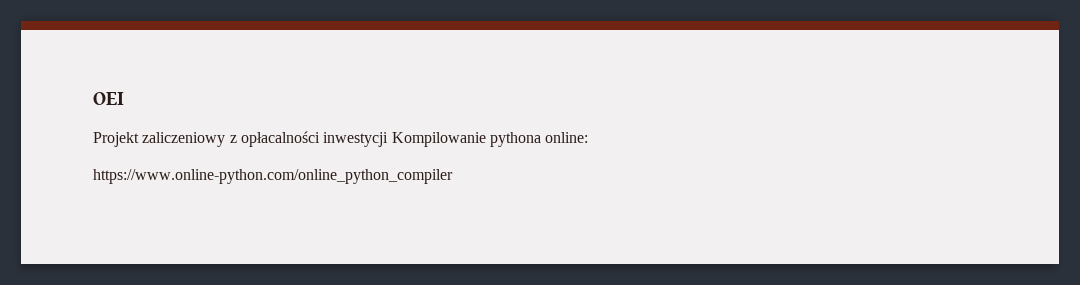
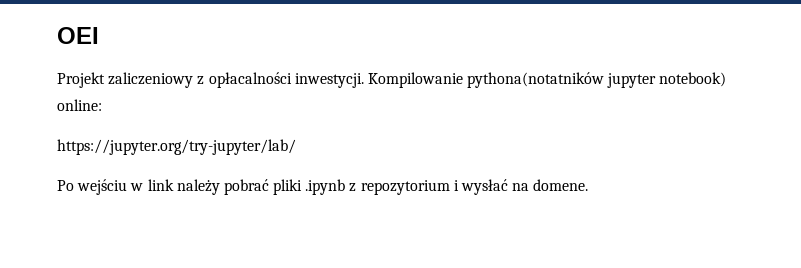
- Projekt zaliczeniowy z opłacalności inwestycji Kompilowanie pythona online:
- https://www.online-python.com/online_python_compiler
+ Projekt zaliczeniowy z opłacalności inwestycji. Kompilowanie pythona(notatników jupyter notebook) online:
+ https://jupyter.org/try-jupyter/lab/
+ Po wejściu w link należy pobrać pliki .ipynb z repozytorium i wysłać na domene.

